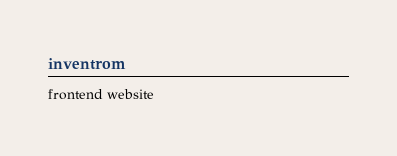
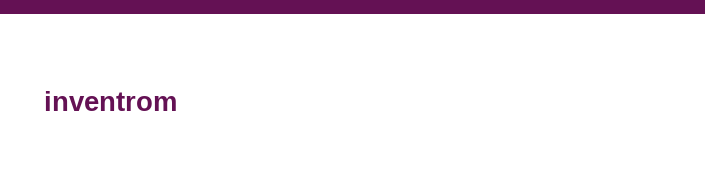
- frontend website

